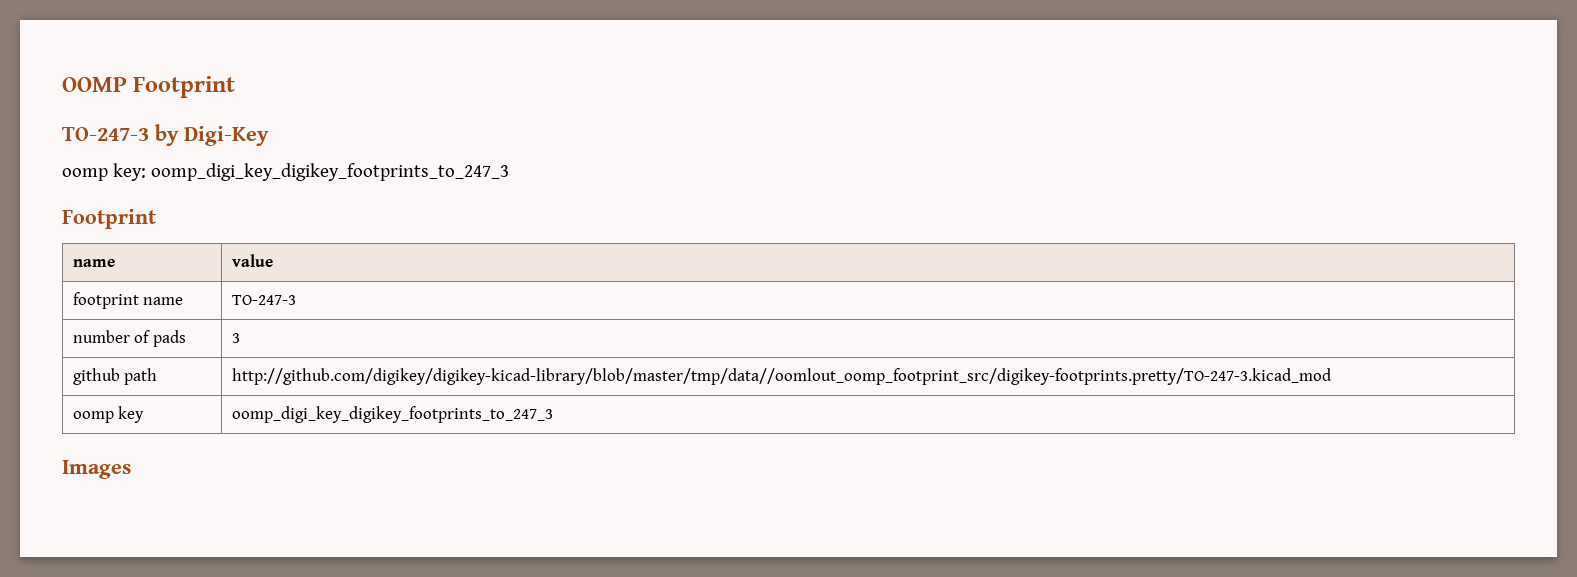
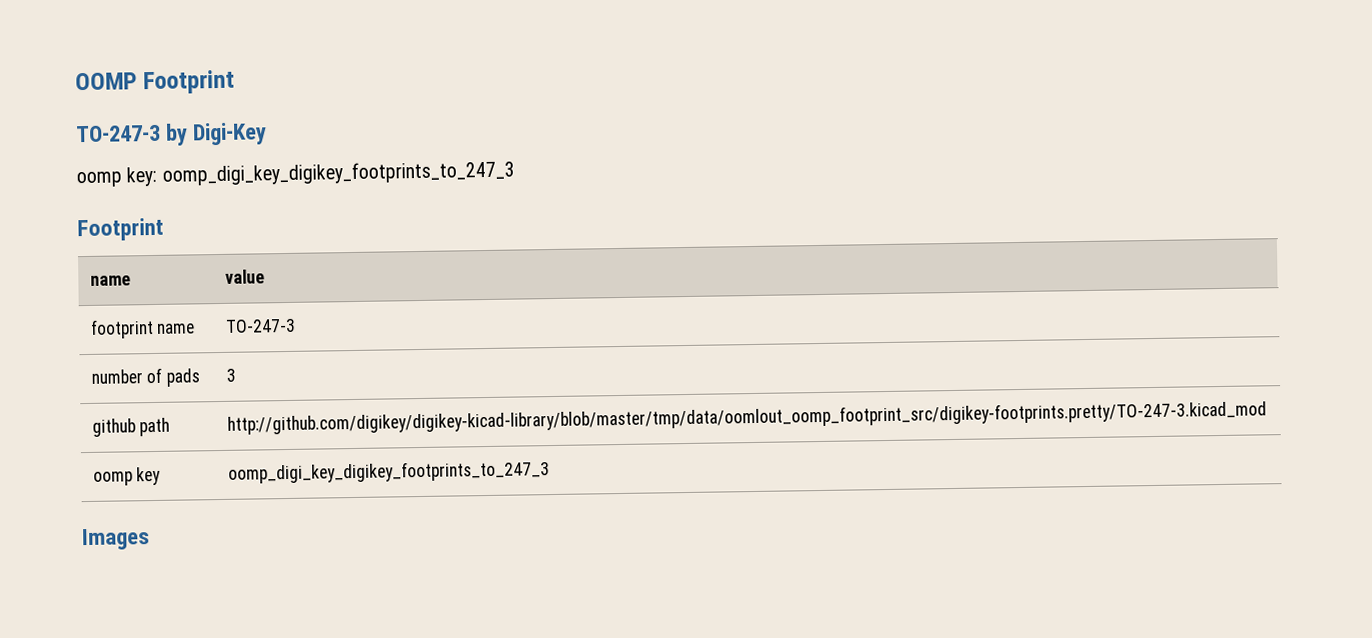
- github path | http://github.com/digikey/digikey-kicad-library/blob/master/tmp/data//oomlout_oomp_footprint_src/digikey-footprints.pretty/TO-247-3.kicad_mod
+ github path | http://github.com/digikey/digikey-kicad-library/blob/master/tmp/data/oomlout_oomp_footprint_src/digikey-footprints.pretty/TO-247-3.kicad_mod

